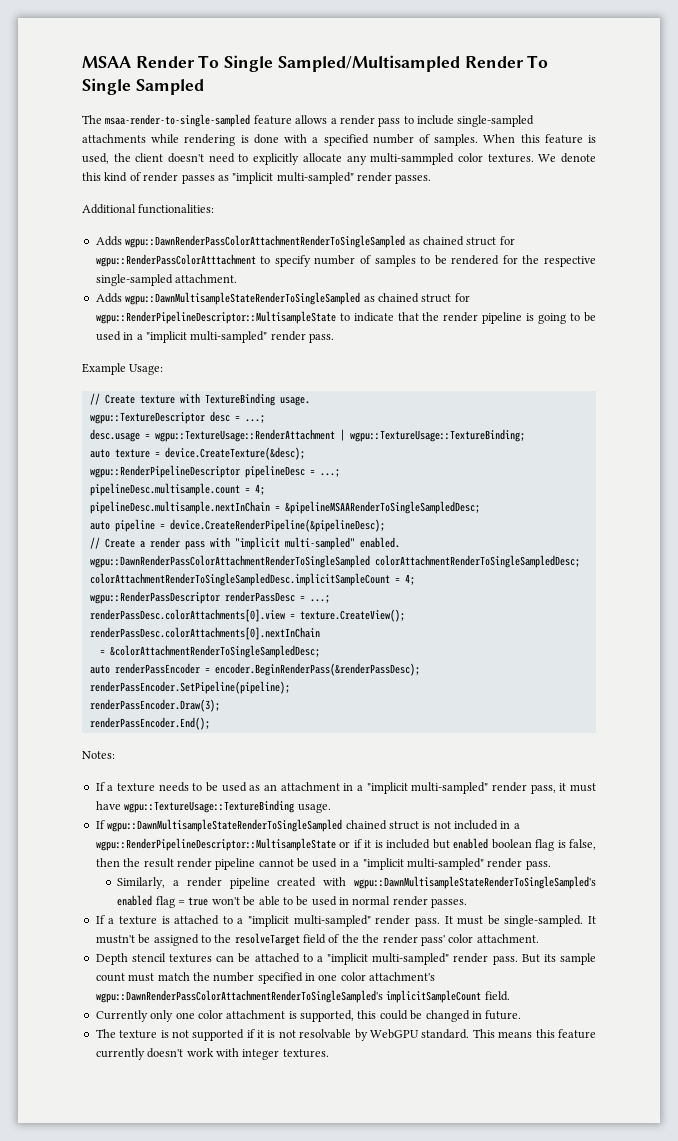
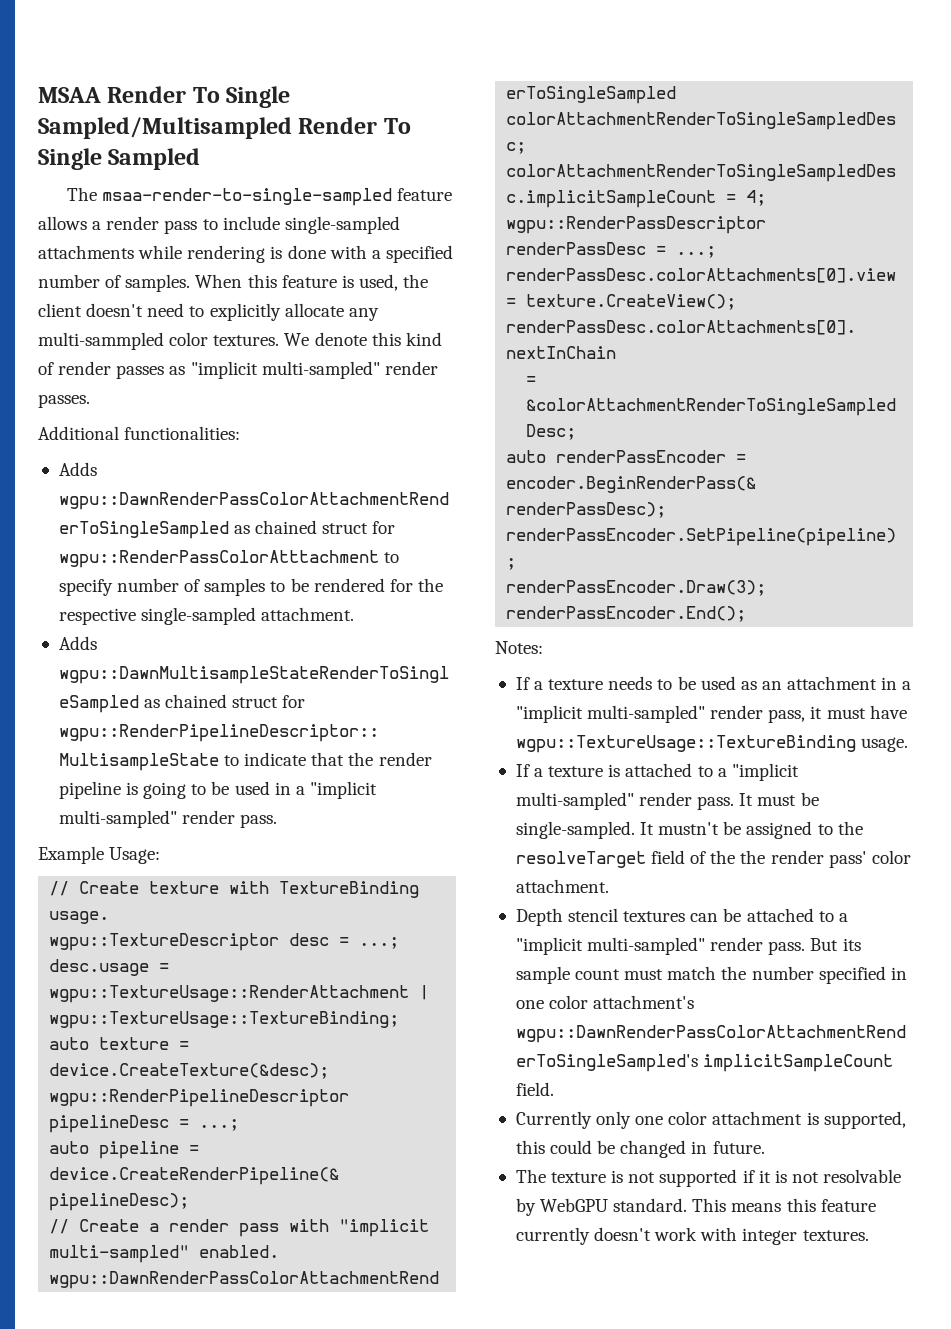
- pipelineDesc.multisample.count = 4;
- pipelineDesc.multisample.nextInChain = &pipelineMSAARenderToSingleSampledDesc;
- If wgpu::DawnMultisampleStateRenderToSingleSampled chained struct is not included in a wgpu::RenderPipelineDescriptor::MultisampleState or if it is included but enabled boolean flag is false, then the result render pipeline cannot be used in a "implicit multi-sampled" render pass.
- Similarly, a render pipeline created with wgpu::DawnMultisampleStateRenderToSingleSampled's enabled flag = true won't be able to be used in normal render passes.

